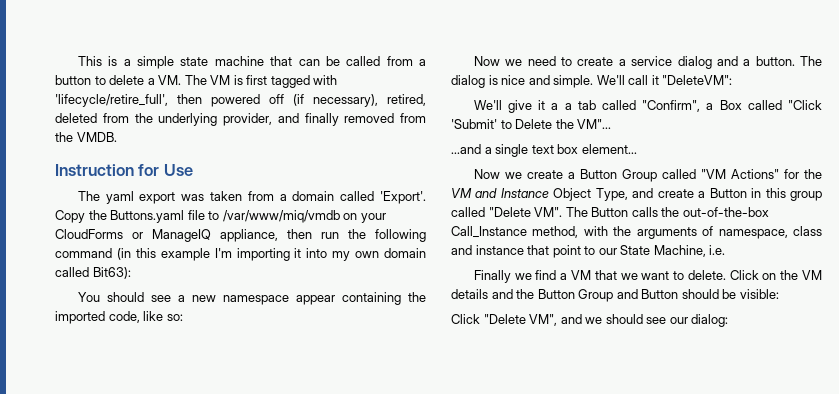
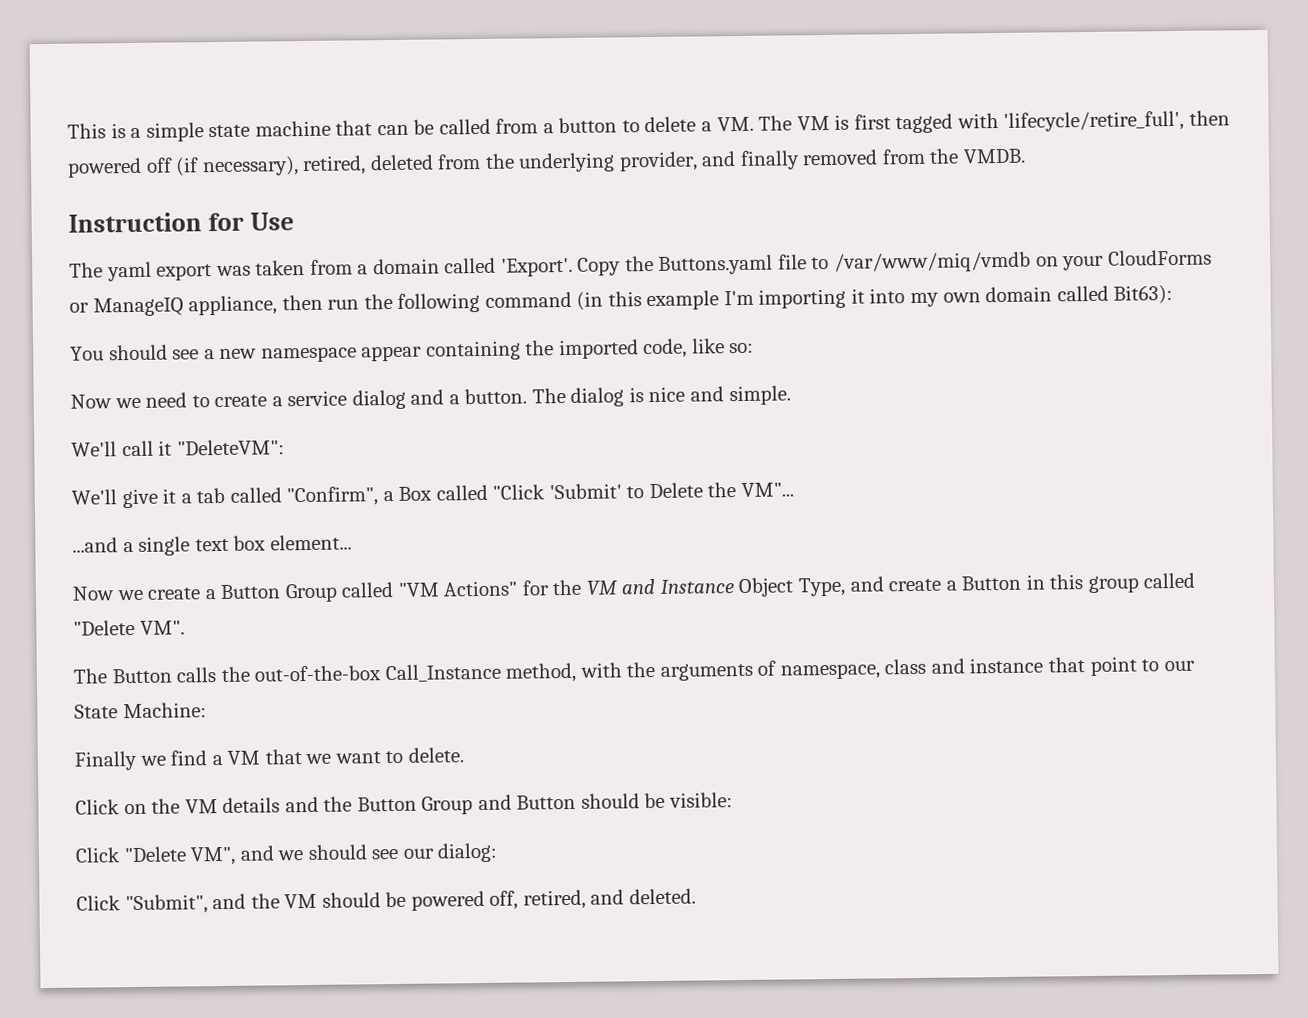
- The dialog is nice and simple. We'll call it "DeleteVM":
+ The dialog is nice and simple.
+ We'll call it "DeleteVM":
- We'll give it a a tab called "Confirm", a Box called "Click 'Submit' to Delete the VM"...
+ We'll give it a tab called "Confirm", a Box called "Click 'Submit' to Delete the VM"...
- Now we create a Button Group called "VM Actions" for the VM and Instance Object Type, and create a Button in this group called "Delete VM". The Button calls the out-of-the-box Call_Instance method, with the arguments of namespace, class and instance that point to our State Machine, i.e.
+ Now we create a Button Group called "VM Actions" for the VM and Instance Object Type, and create a Button in this group called "Delete VM".
+ The Button calls the out-of-the-box Call_Instance method, with the arguments of namespace, class and instance that point to our State Machine:
- Finally we find a VM that we want to delete. Click on the VM details and the Button Group and Button should be visible:
+ Finally we find a VM that we want to delete.
+ Click on the VM details and the Button Group and Button should be visible:
+ Click "Submit", and the VM should be powered off, retired, and deleted.

